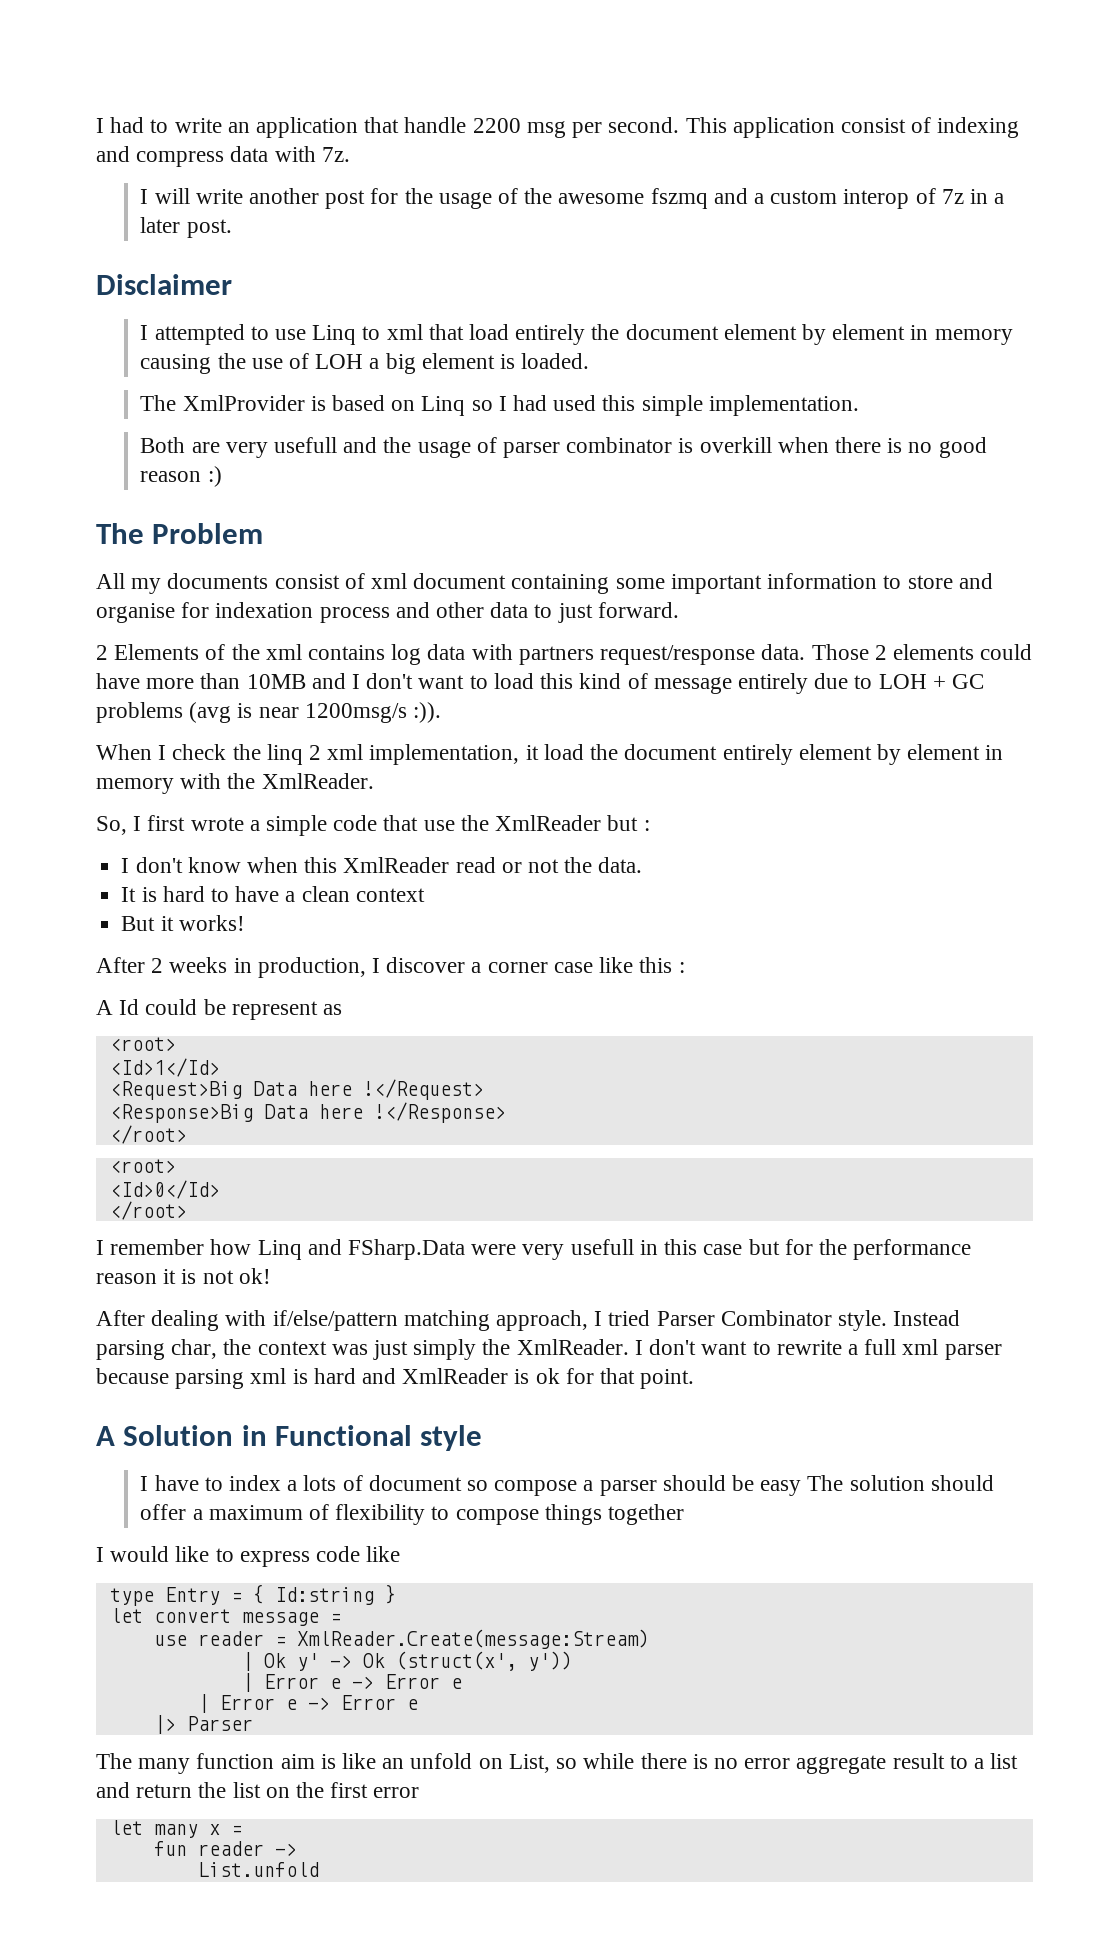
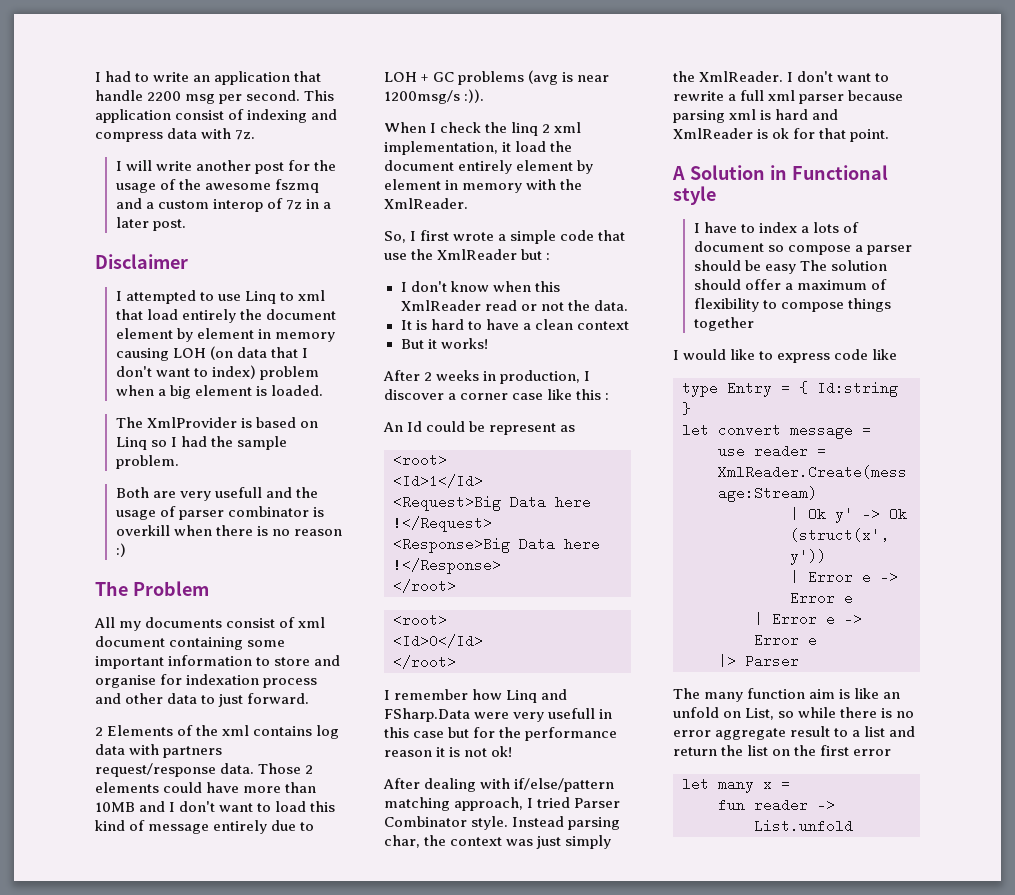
- I attempted to use Linq to xml that load entirely the document element by element in memory causing the use of LOH a big element is loaded.
+ I attempted to use Linq to xml that load entirely the document element by element in memory causing LOH (on data that I don't want to index) problem when a big element is loaded.
- The XmlProvider is based on Linq so I had used this simple implementation.
+ The XmlProvider is based on Linq so I had the sample problem.
- Both are very usefull and the usage of parser combinator is overkill when there is no good reason :)
+ Both are very usefull and the usage of parser combinator is overkill when there is no reason :)
- A Id could be represent as
+ An Id could be represent as

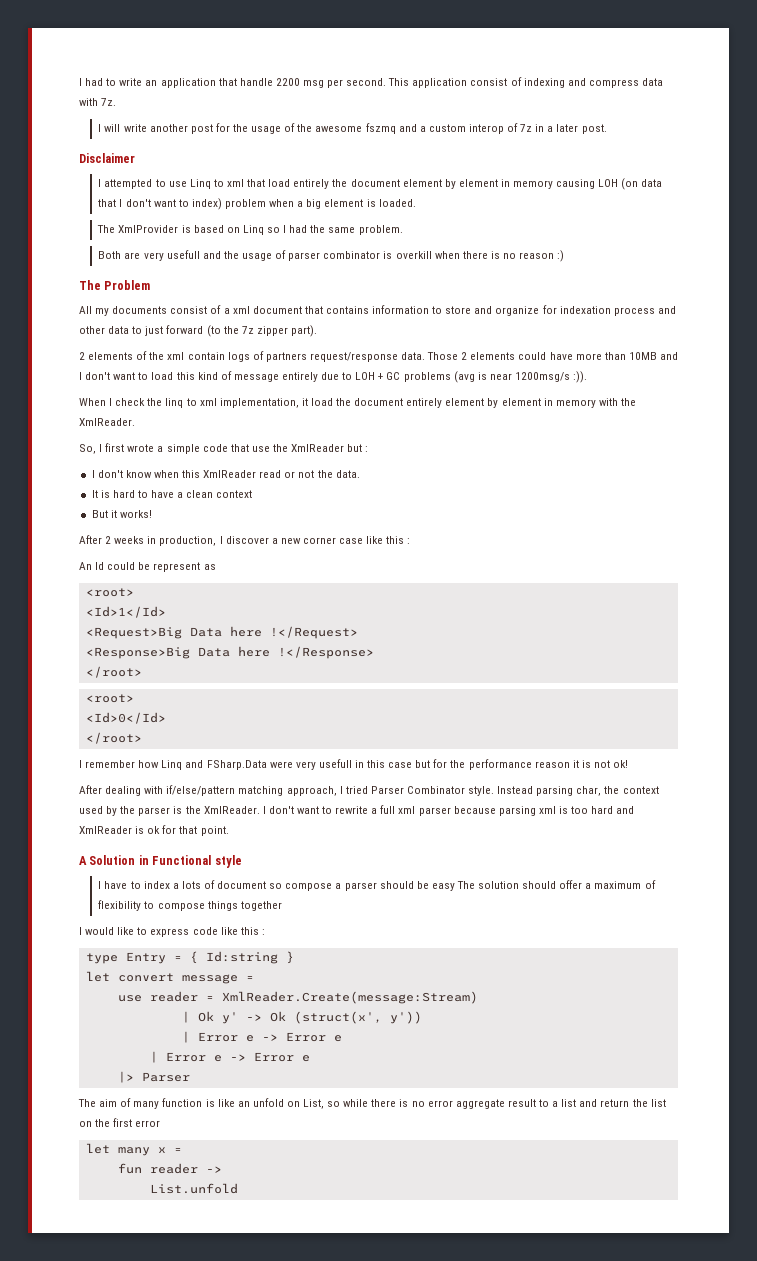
- The XmlProvider is based on Linq so I had the sample problem.
+ The XmlProvider is based on Linq so I had the same problem.
- All my documents consist of xml document containing some important information to store and organise for indexation process and other data to just forward.
- 2 Elements of the xml contains log data with partners request/response data.
+ All my documents consist of a xml document that contains information to store and organize for indexation process and other data to just forward (to the 7z zipper part).
+ 2 elements of the xml contain logs of partners request/response data.
- When I check the linq 2 xml implementation, it load the document entirely element by element in memory with the XmlReader.
+ When I check the linq to xml implementation, it load the document entirely element by element in memory with the XmlReader.
- After 2 weeks in production, I discover a corner case like this :
+ After 2 weeks in production, I discover a new corner case like this :
- Instead parsing char, the context was just simply the XmlReader.
+ Instead parsing char, the context used by the parser is the XmlReader.
- I don't want to rewrite a full xml parser because parsing xml is hard and XmlReader is ok for that point.
+ I don't want to rewrite a full xml parser because parsing xml is too hard and XmlReader is ok for that point.
- I would like to express code like
+ I would like to express code like this :
- The many function aim is like an unfold on List, so while there is no error aggregate result to a list and return the list on the first error
+ The aim of many function is like an unfold on List, so while there is no error aggregate result to a list and return the list on the first error

